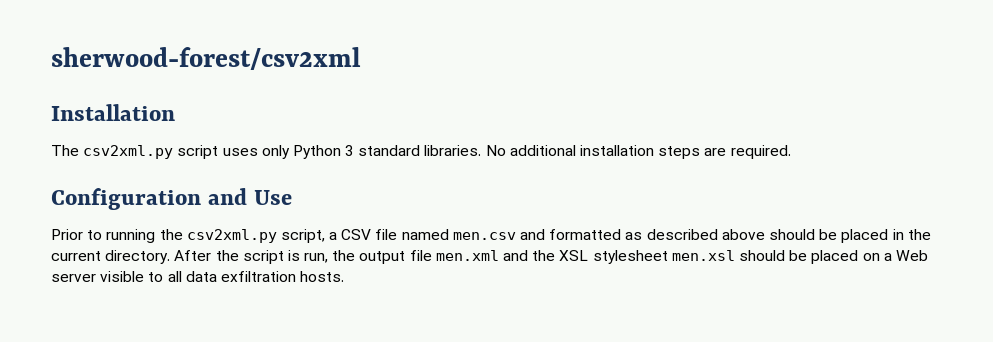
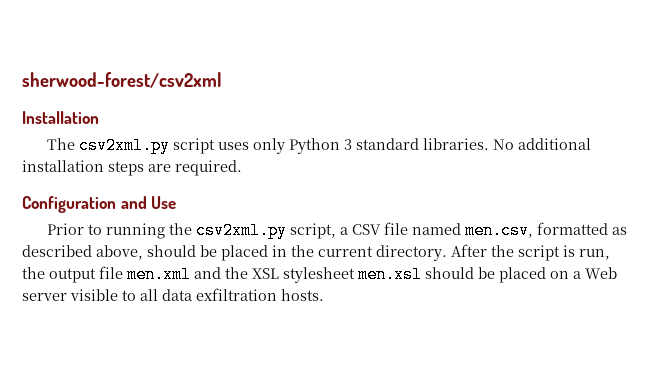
- Prior to running the csv2xml.py script, a CSV file named men.csv and formatted as described above should be placed in the current directory.
+ Prior to running the csv2xml.py script, a CSV file named men.csv, formatted as described above, should be placed in the current directory.

